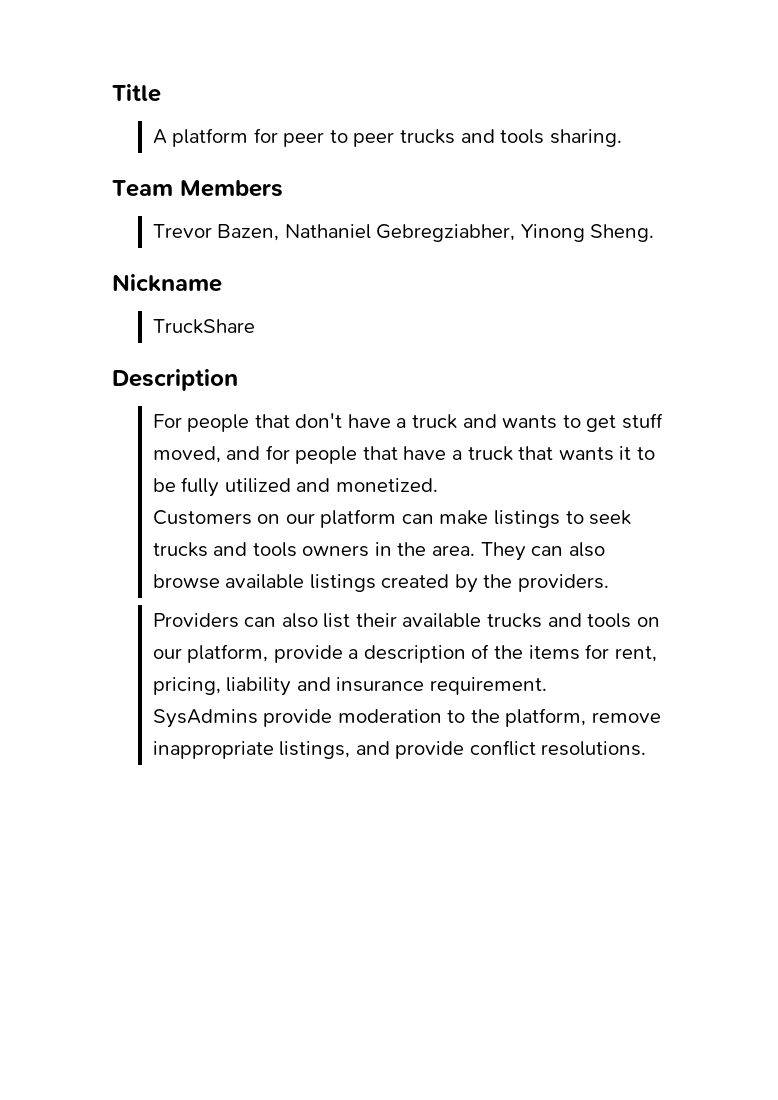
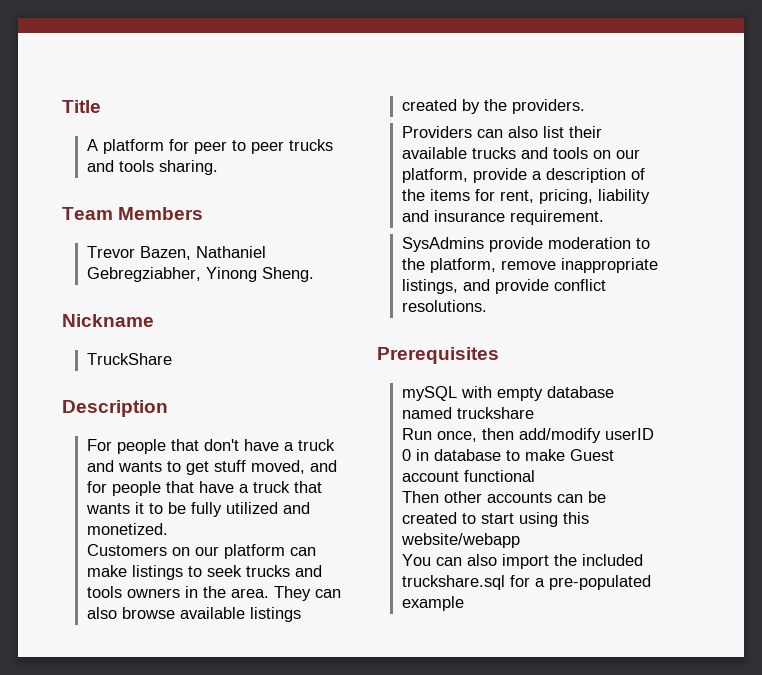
+ Prerequisites
+ mySQL with empty database named truckshare
+ Run once, then add/modify userID 0 in database to make Guest account functional
+ Then other accounts can be created to start using this website/webapp
+ You can also import the included truckshare.sql for a pre-populated example

